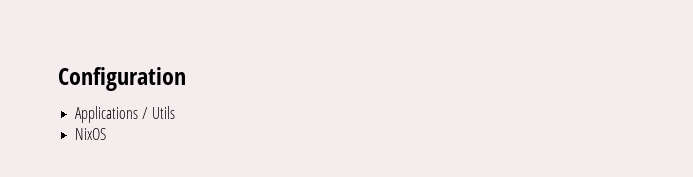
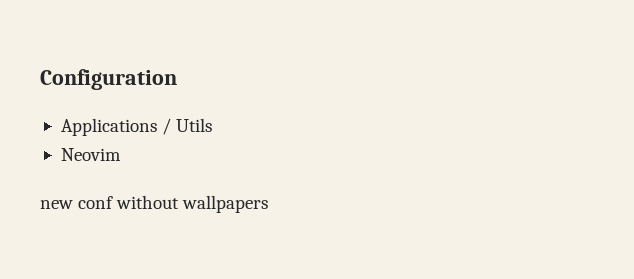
- NixOS
+ Neovim
+ new conf without wallpapers

